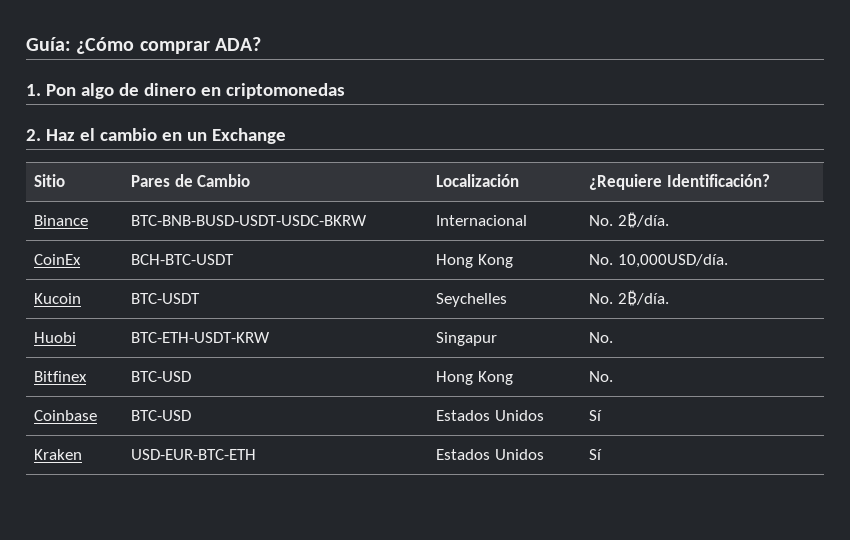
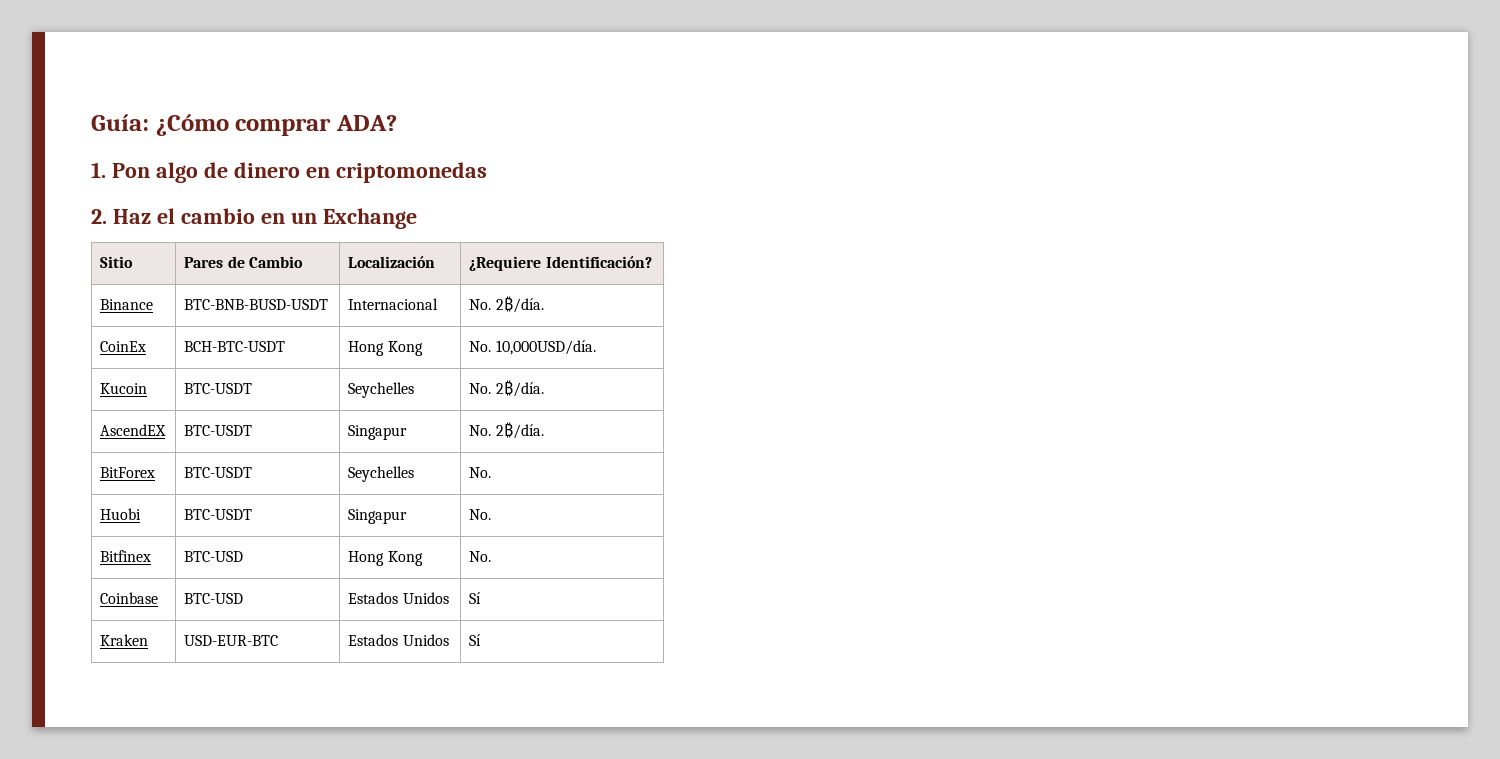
- Binance | BTC-BNB-BUSD-USDT-USDC-BKRW | Internacional | No. 2₿/día.
+ Binance | BTC-BNB-BUSD-USDT | Internacional | No. 2₿/día.
+ AscendEX | BTC-USDT | Singapur | No. 2₿/día.
+ BitForex | BTC-USDT | Seychelles | No.
- Huobi | BTC-ETH-USDT-KRW | Singapur | No.
+ Huobi | BTC-USDT | Singapur | No.
- Kraken | USD-EUR-BTC-ETH | Estados Unidos | Sí
+ Kraken | USD-EUR-BTC | Estados Unidos | Sí

